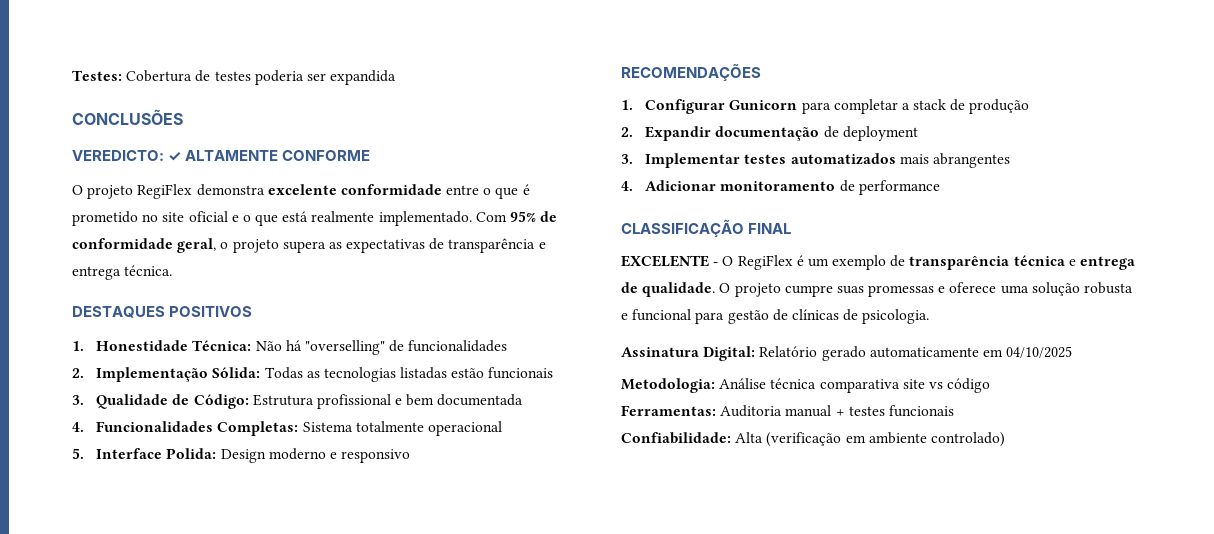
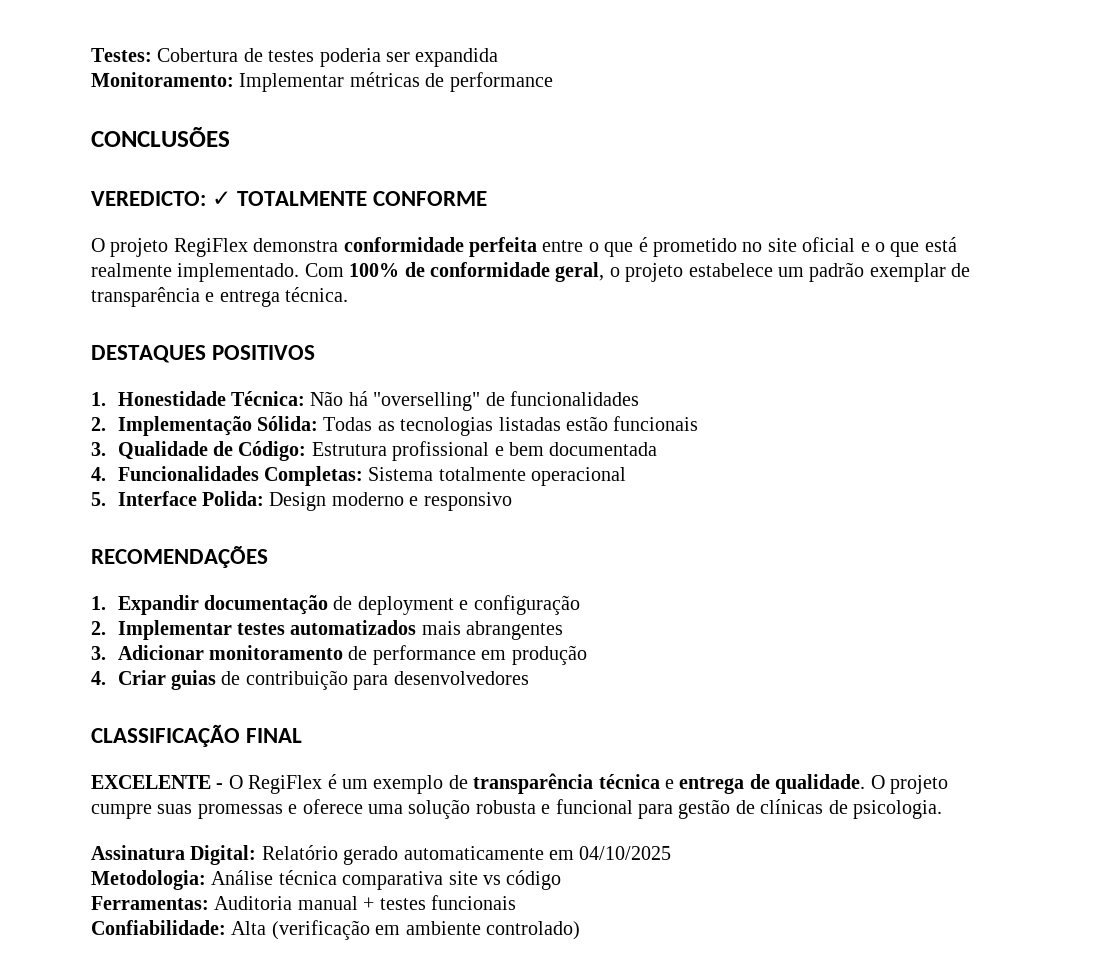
+ Monitoramento: Implementar métricas de performance
- VEREDICTO: ✓ ALTAMENTE CONFORME
+ VEREDICTO: ✓ TOTALMENTE CONFORME
- O projeto RegiFlex demonstra excelente conformidade entre o que é prometido no site oficial e o que está realmente implementado.
+ O projeto RegiFlex demonstra conformidade perfeita entre o que é prometido no site oficial e o que está realmente implementado.
- Com 95% de conformidade geral, o projeto supera as expectativas de transparência e entrega técnica.
+ Com 100% de conformidade geral, o projeto estabelece um padrão exemplar de transparência e entrega técnica.
- 1. Configurar Gunicorn para completar a stack de produção
- 2. Expandir documentação de deployment
- 3. Implementar testes automatizados mais abrangentes
+ 1. Expandir documentação de deployment e configuração
+ 2. Implementar testes automatizados mais abrangentes
- 4. Adicionar monitoramento de performance
+ 3. Adicionar monitoramento de performance em produção
+ 4. Criar guias de contribuição para desenvolvedores

